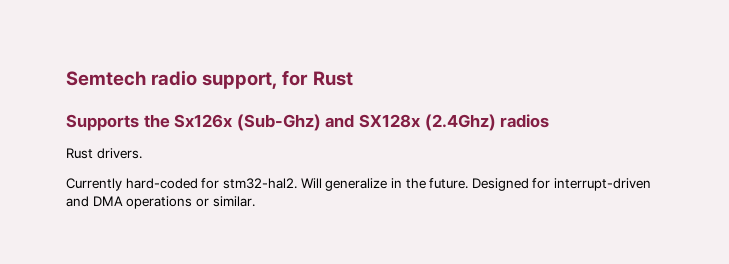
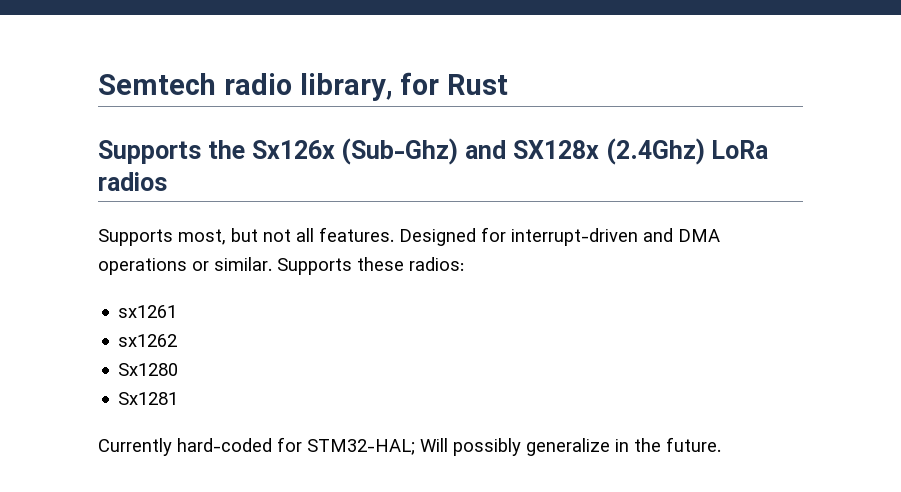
- Semtech radio support, for Rust
+ Semtech radio library, for Rust
- Supports the Sx126x (Sub-Ghz) and SX128x (2.4Ghz) radios
+ Supports the Sx126x (Sub-Ghz) and SX128x (2.4Ghz) LoRa radios
- Rust drivers.
- Currently hard-coded for stm32-hal2. Will generalize in the future.
+ Supports most, but not all features.
+ Supports these radios:
+ sx1261
+ sx1262
+ Sx1280
+ Sx1281
+ Currently hard-coded for STM32-HAL; Will possibly generalize in the future.

